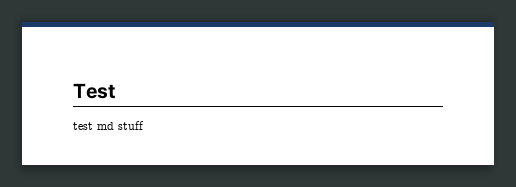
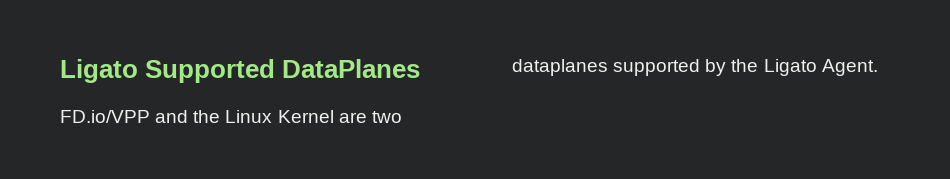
- Test
- test md stuff
+ Ligato Supported DataPlanes
+ FD.io/VPP and the Linux Kernel are two dataplanes supported by the Ligato Agent.

